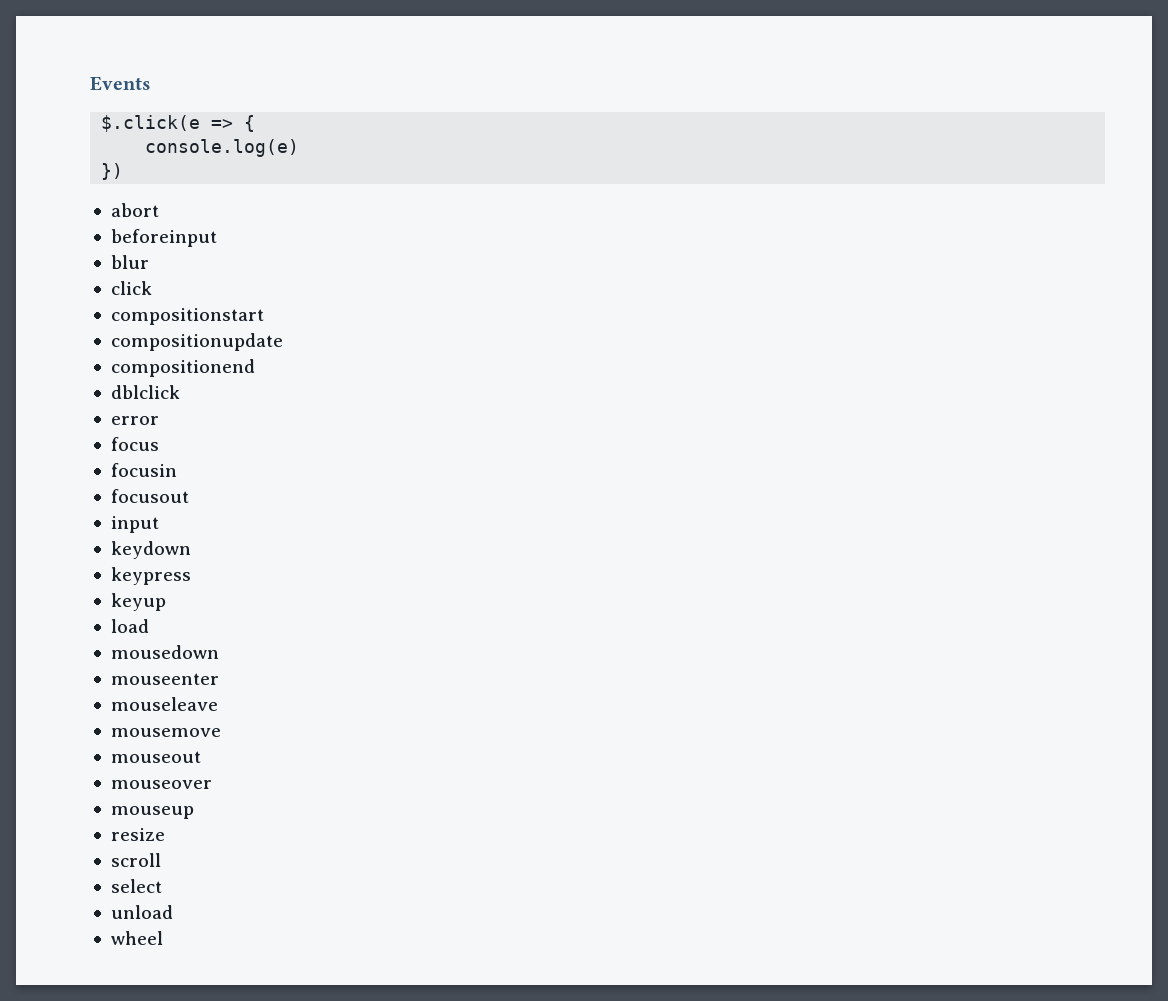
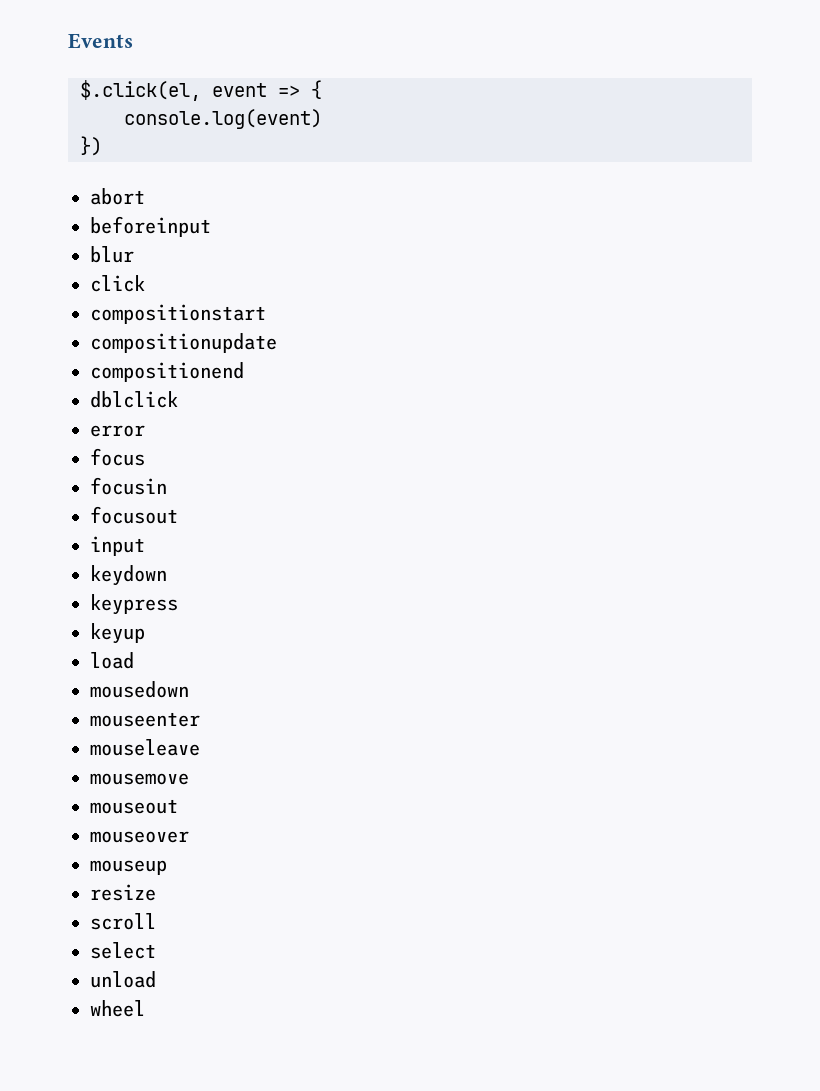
- $.click(e => {
+ $.click(el, event => {
- console.log(e)
+ console.log(event)

